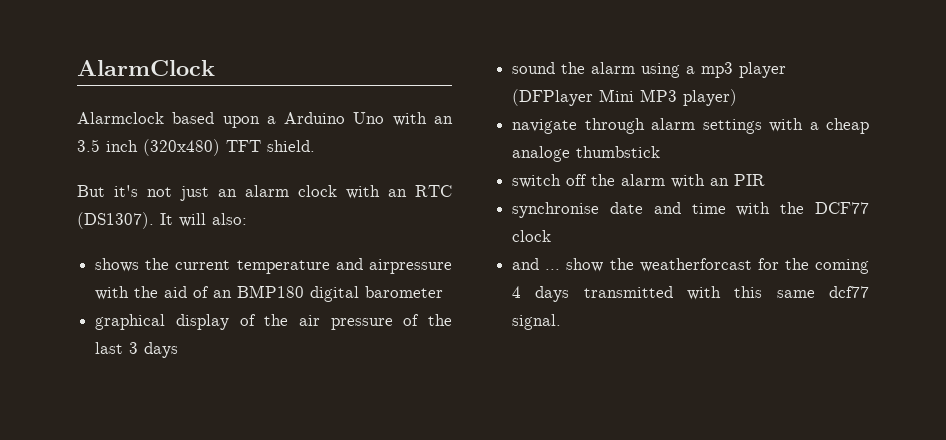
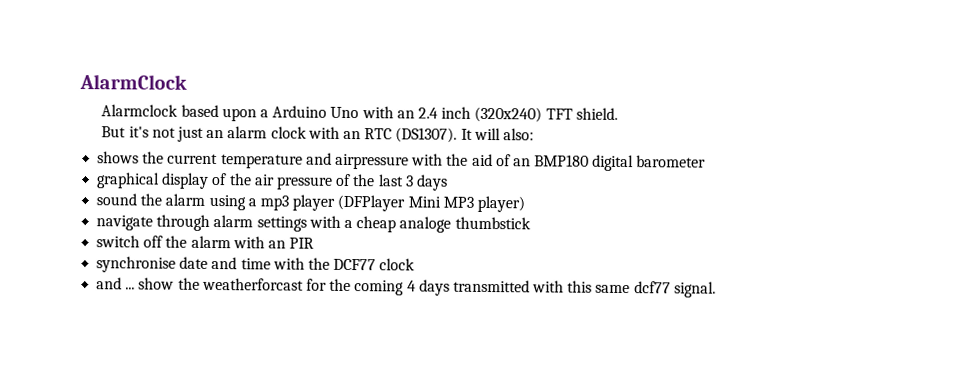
- Alarmclock based upon a Arduino Uno with an 3.5 inch (320x480) TFT shield.
+ Alarmclock based upon a Arduino Uno with an 2.4 inch (320x240) TFT shield.

